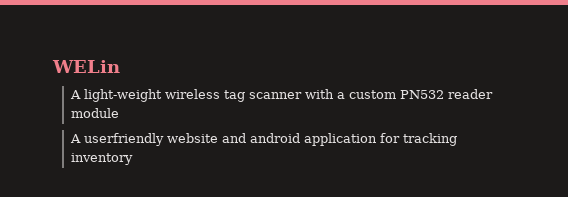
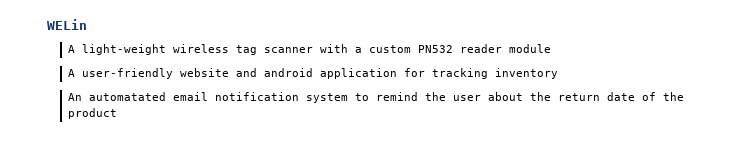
- A userfriendly website and android application for tracking inventory
+ A user-friendly website and android application for tracking inventory
+ An automatated email notification system to remind the user about the return date of the product

